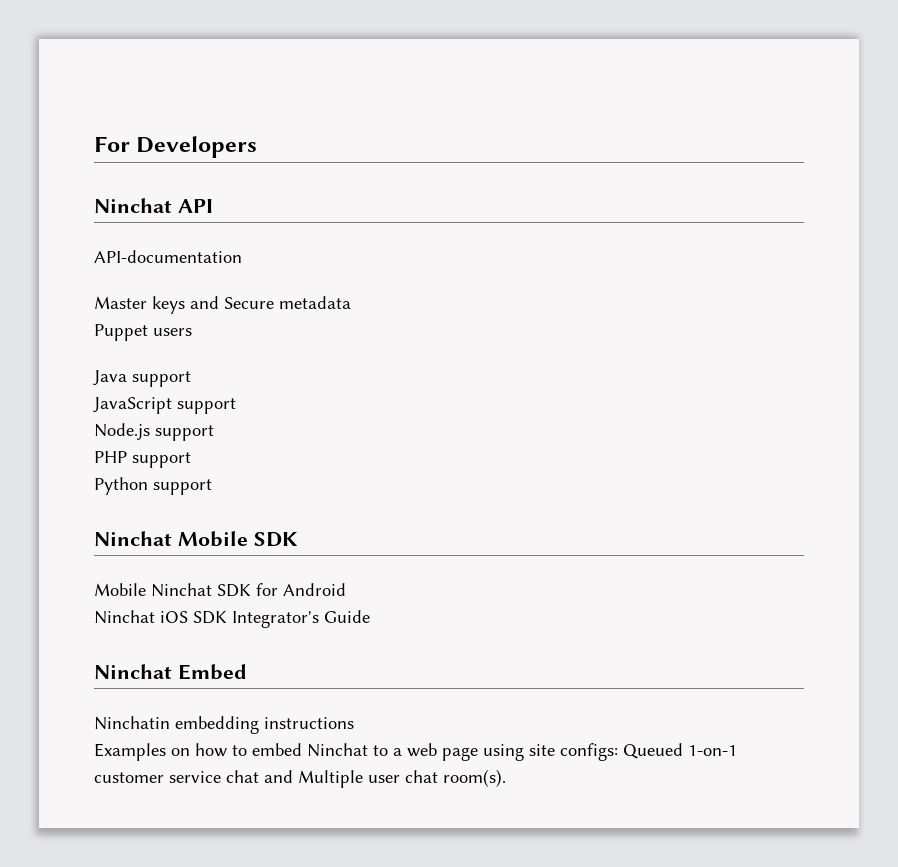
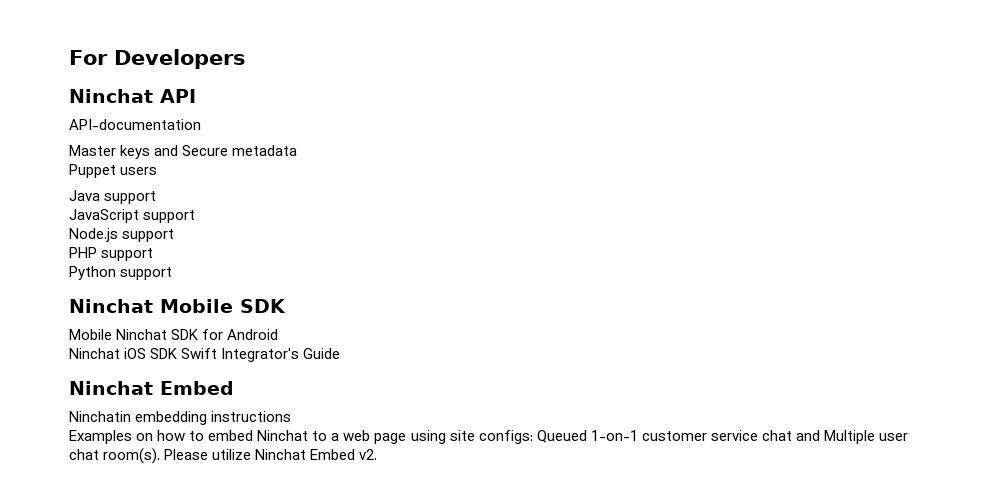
- Ninchat iOS SDK Integrator's Guide
+ Ninchat iOS SDK Swift Integrator's Guide
+ Please utilize Ninchat Embed v2.

